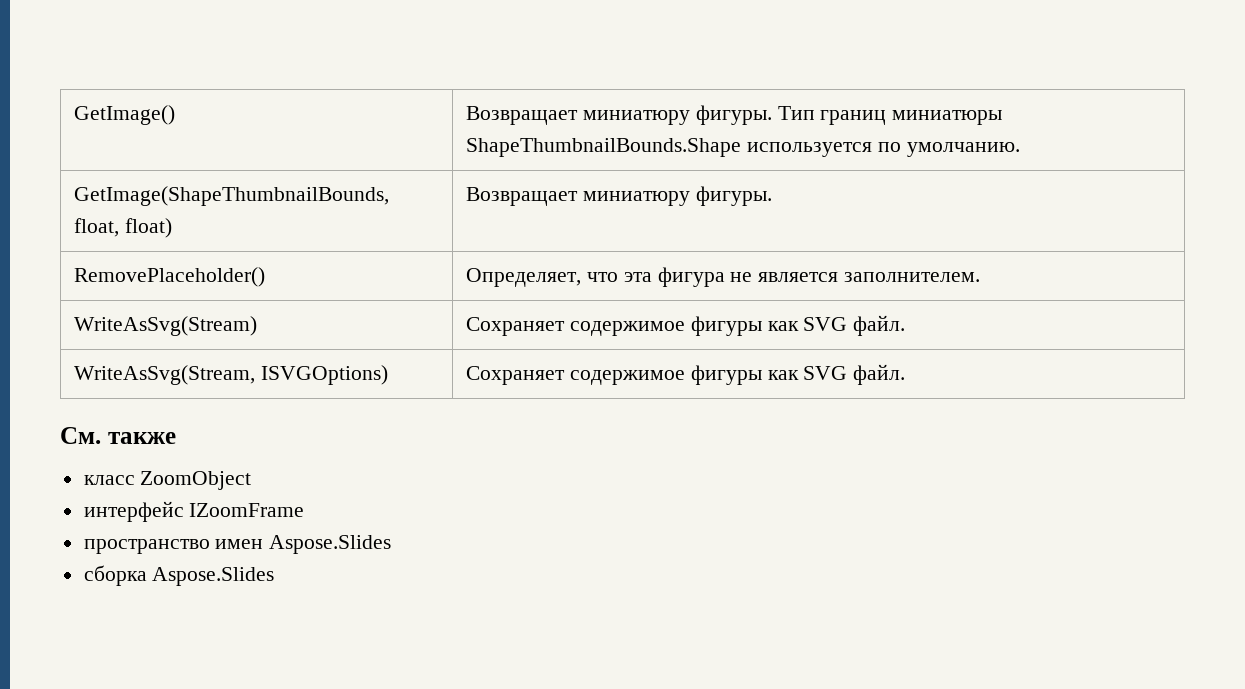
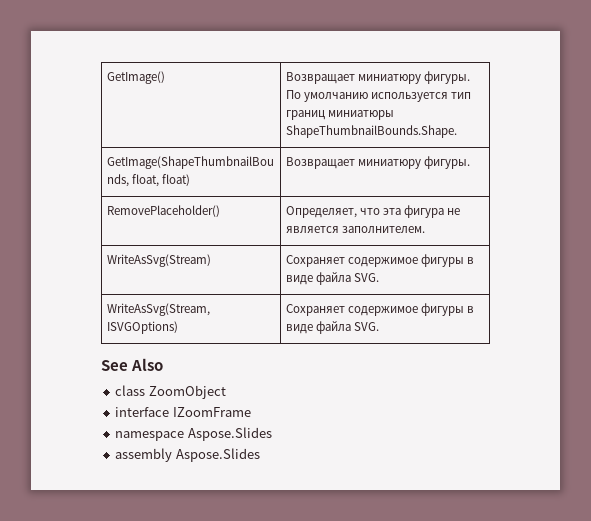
- GetImage() | Возвращает миниатюру фигуры. Тип границ миниатюры ShapeThumbnailBounds.Shape используется по умолчанию.
+ GetImage() | Возвращает миниатюру фигуры. По умолчанию используется тип границ миниатюры ShapeThumbnailBounds.Shape.
- WriteAsSvg(Stream) | Сохраняет содержимое фигуры как SVG файл.
+ WriteAsSvg(Stream) | Сохраняет содержимое фигуры в виде файла SVG.
- WriteAsSvg(Stream, ISVGOptions) | Сохраняет содержимое фигуры как SVG файл.
- См. также
- класс ZoomObject
+ WriteAsSvg(Stream, ISVGOptions) | Сохраняет содержимое фигуры в виде файла SVG.
+ See Also
+ class ZoomObject
- интерфейс IZoomFrame
+ interface IZoomFrame
- пространство имен Aspose.Slides
+ namespace Aspose.Slides
- сборка Aspose.Slides
+ assembly Aspose.Slides

